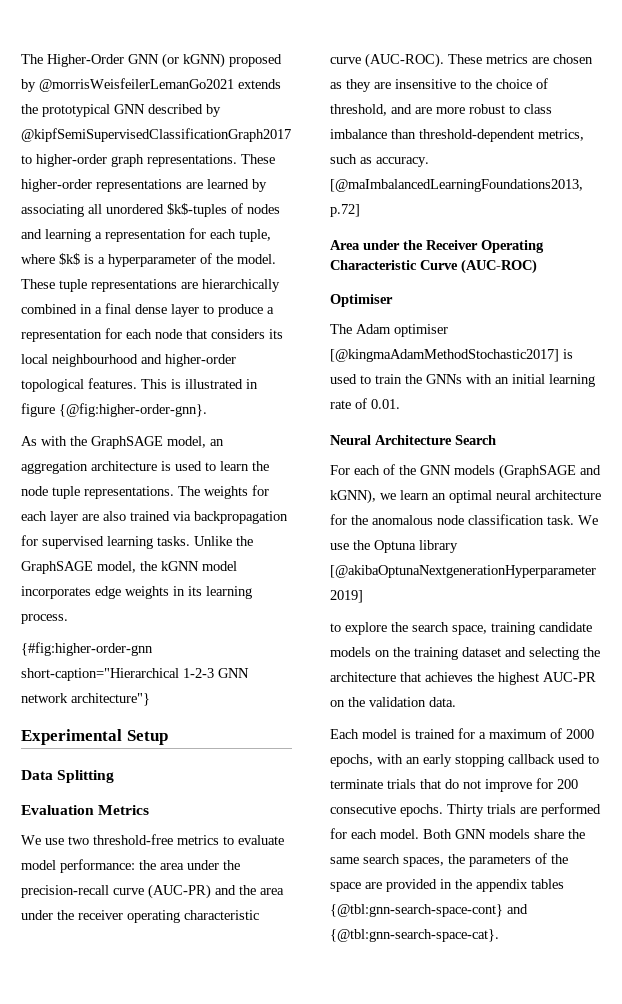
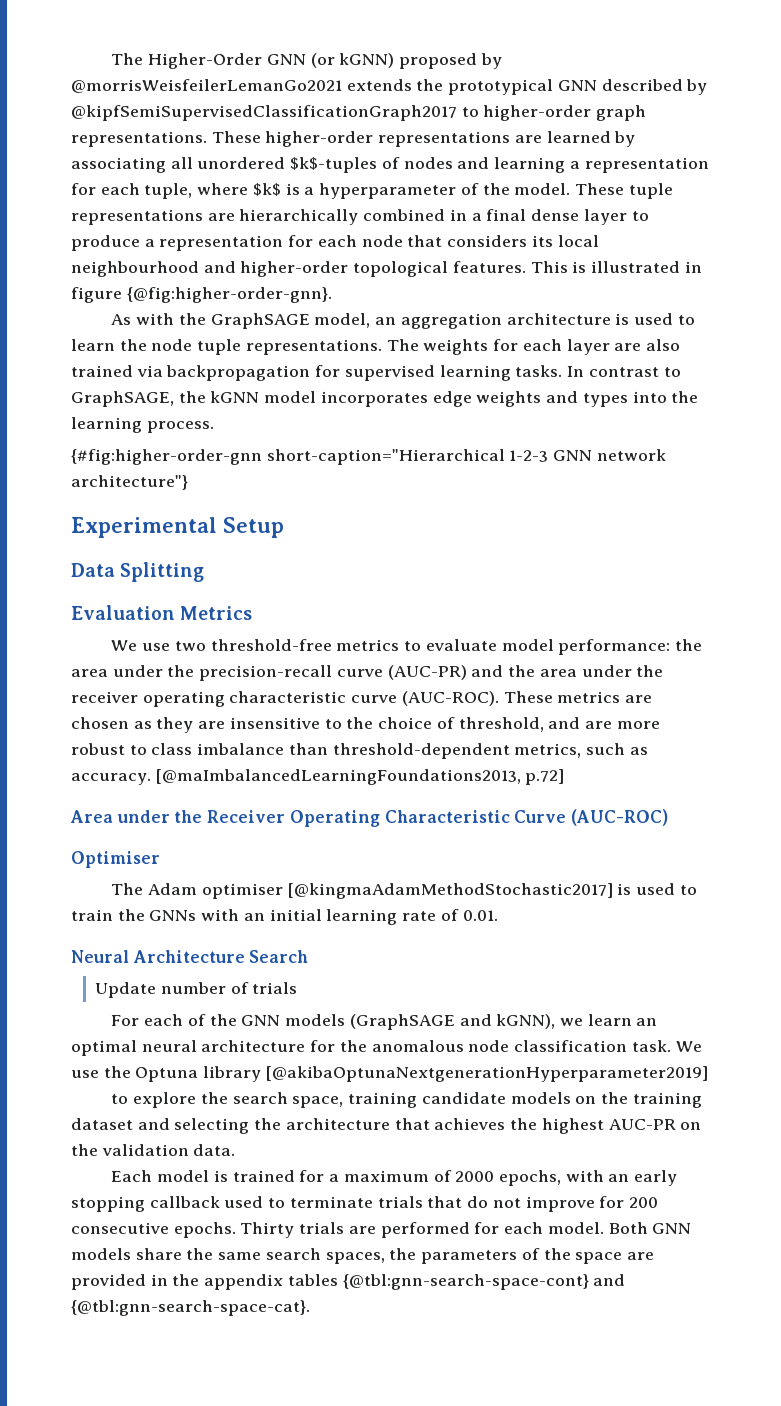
- Unlike the GraphSAGE model, the kGNN model incorporates edge weights in its learning process.
+ In contrast to GraphSAGE, the kGNN model incorporates edge weights and types into the learning process.
+ Update number of trials

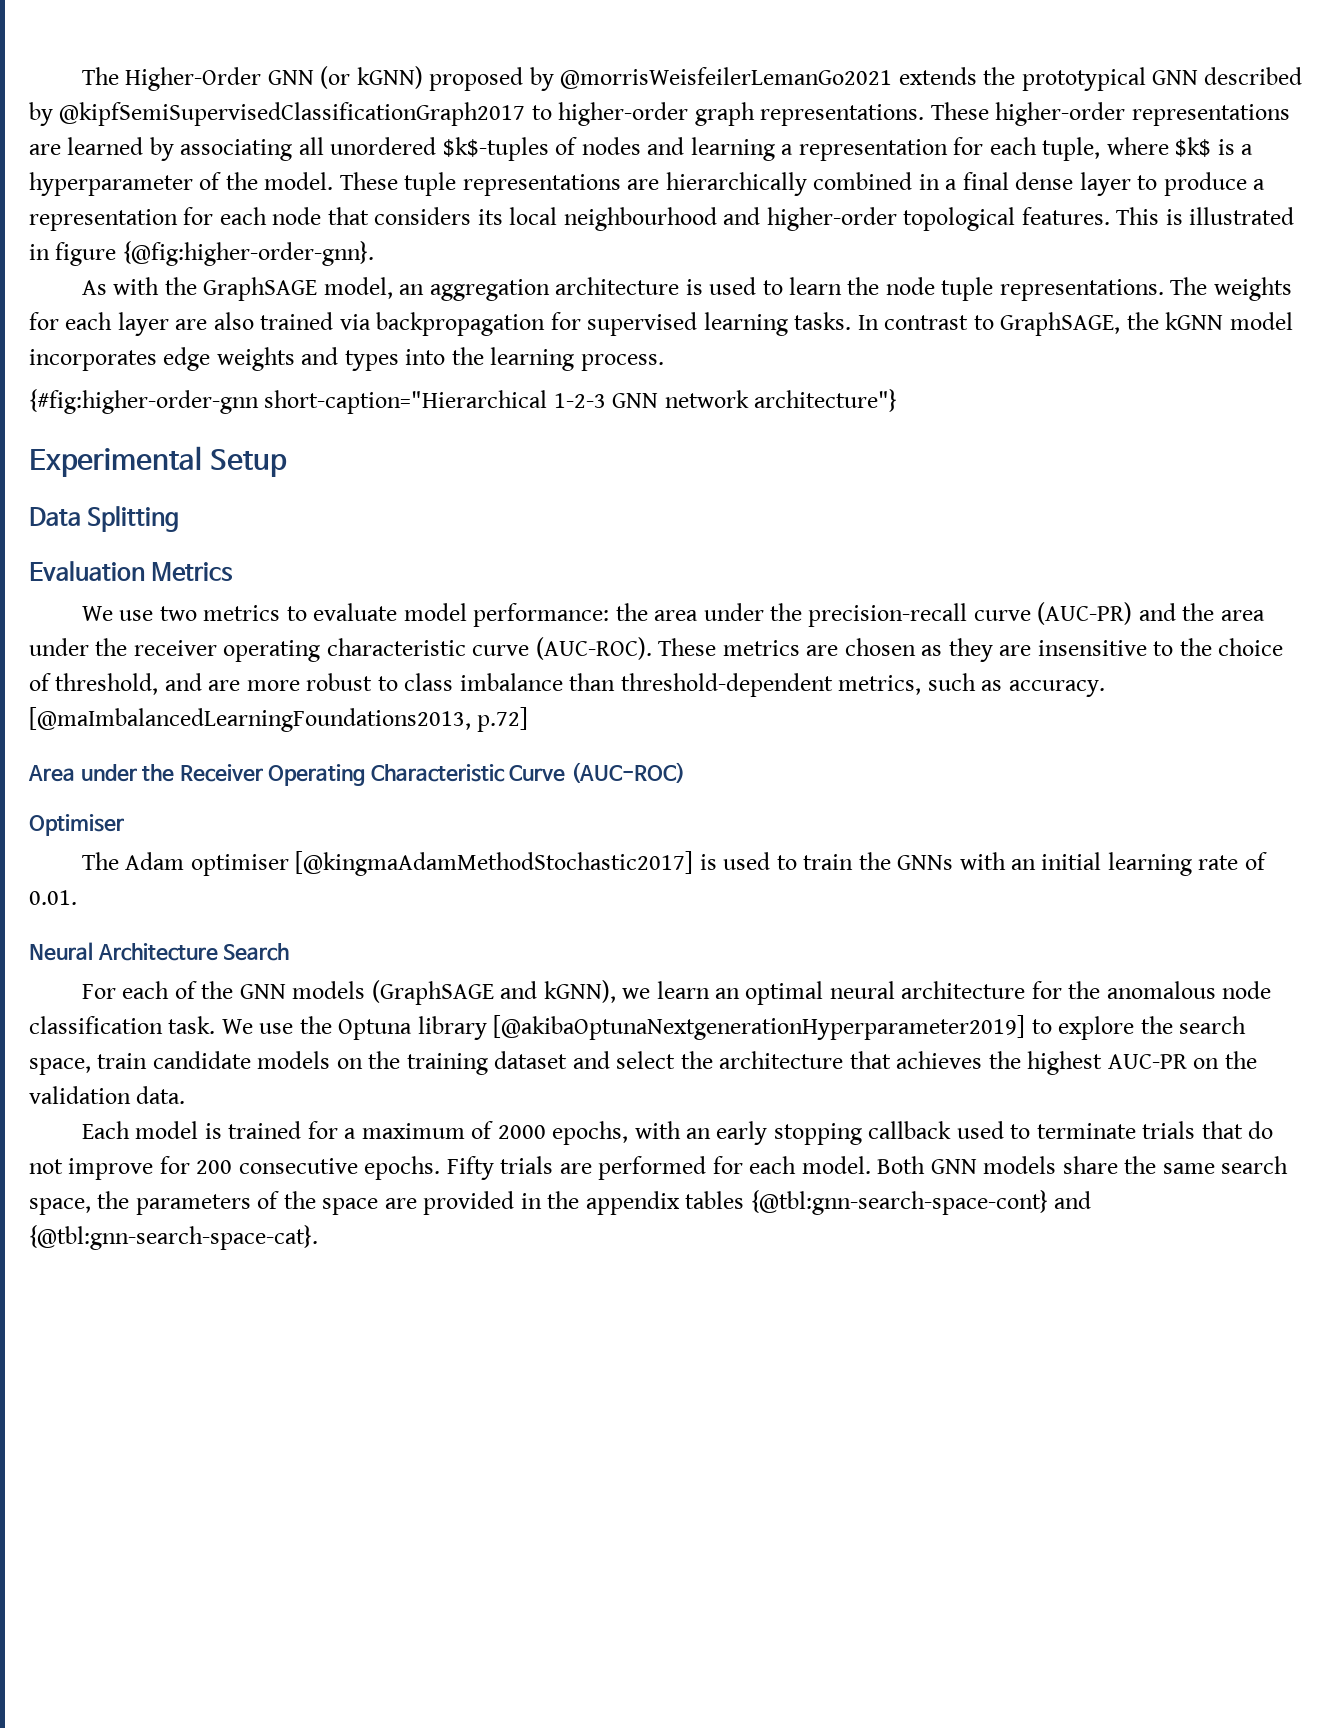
- We use two threshold-free metrics to evaluate model performance: the area under the precision-recall curve (AUC-PR) and the area under the receiver operating characteristic curve (AUC-ROC).
+ We use two metrics to evaluate model performance: the area under the precision-recall curve (AUC-PR) and the area under the receiver operating characteristic curve (AUC-ROC).
- Update number of trials
- We use the Optuna library [@akibaOptunaNextgenerationHyperparameter2019]
- to explore the search space, training candidate models on the training dataset and selecting the architecture that achieves the highest AUC-PR on the validation data.
+ We use the Optuna library [@akibaOptunaNextgenerationHyperparameter2019] to explore the search space, train candidate models on the training dataset and select the architecture that achieves the highest AUC-PR on the validation data.
- Thirty trials are performed for each model.
+ Fifty trials are performed for each model.
- Both GNN models share the same search spaces, the parameters of the space are provided in the appendix tables {@tbl:gnn-search-space-cont} and {@tbl:gnn-search-space-cat}.
+ Both GNN models share the same search space, the parameters of the space are provided in the appendix tables {@tbl:gnn-search-space-cont} and {@tbl:gnn-search-space-cat}.

